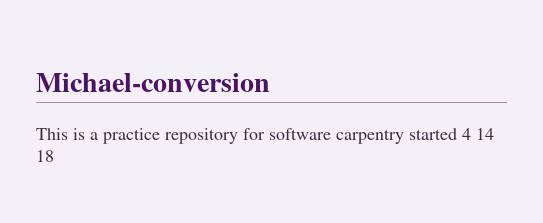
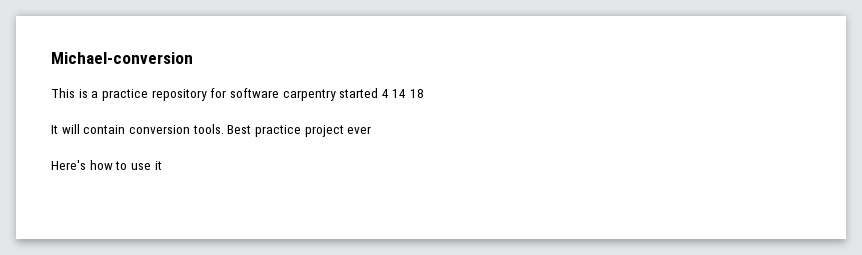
+ It will contain conversion tools. Best practice project ever
+ Here's how to use it

